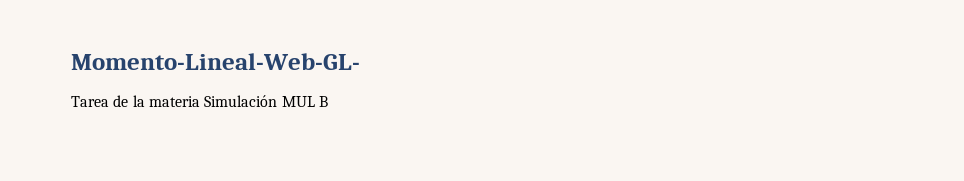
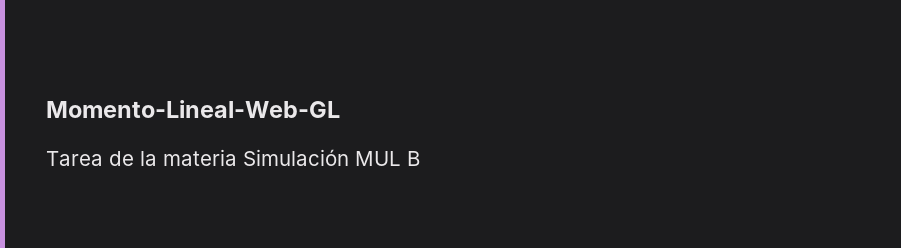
- Momento-Lineal-Web-GL-
+ Momento-Lineal-Web-GL

